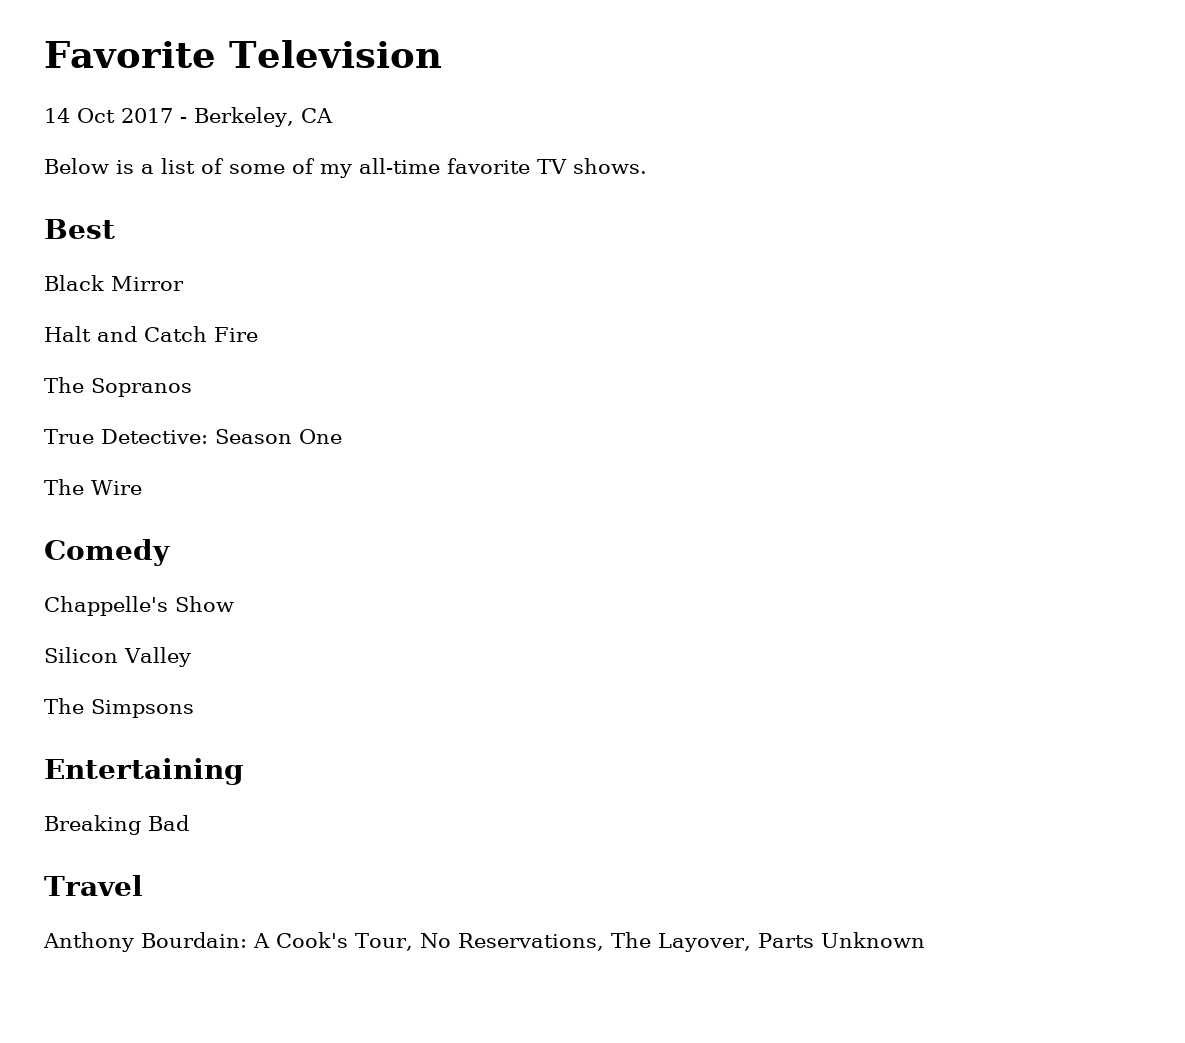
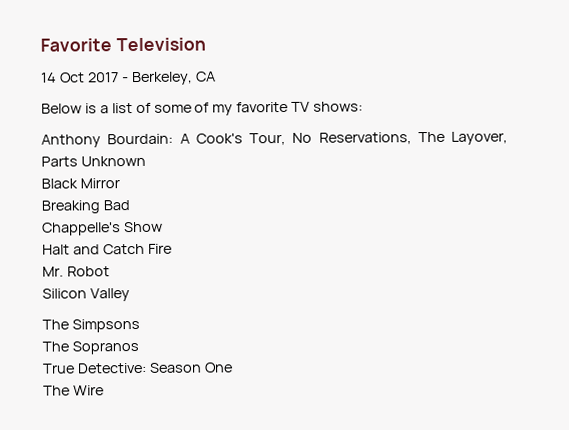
- Below is a list of some of my all-time favorite TV shows.
- Best
- Black Mirror
- Halt and Catch Fire
- The Sopranos
- True Detective: Season One
- The Wire
- Comedy
- Chappelle's Show
- Silicon Valley
- The Simpsons
- Entertaining
- Breaking Bad
- Travel
+ Below is a list of some of my favorite TV shows:
+ Black Mirror
+ Breaking Bad
+ Chappelle's Show
+ Halt and Catch Fire
+ Mr. Robot
+ Silicon Valley
+ The Simpsons
+ The Sopranos
+ True Detective: Season One
+ The Wire

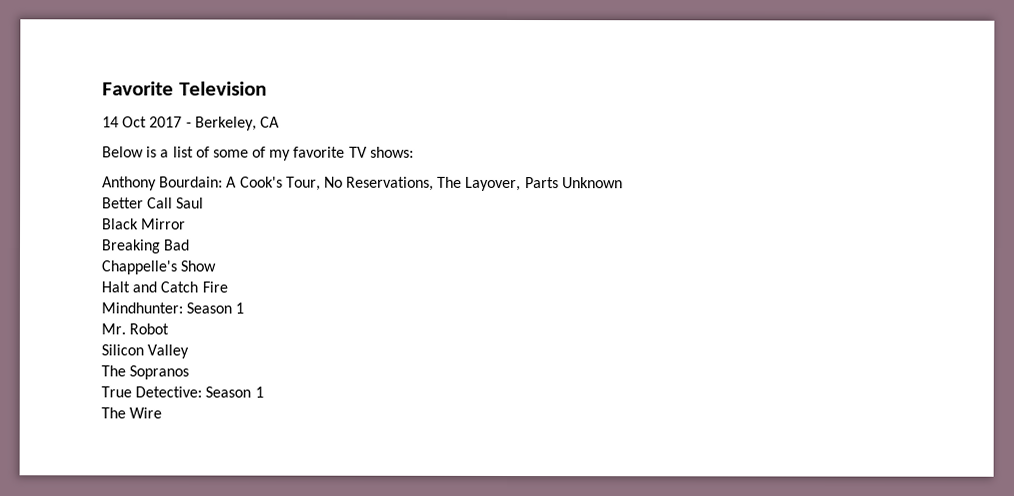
+ Better Call Saul
+ Mindhunter: Season 1
- The Simpsons
- True Detective: Season One
+ True Detective: Season 1

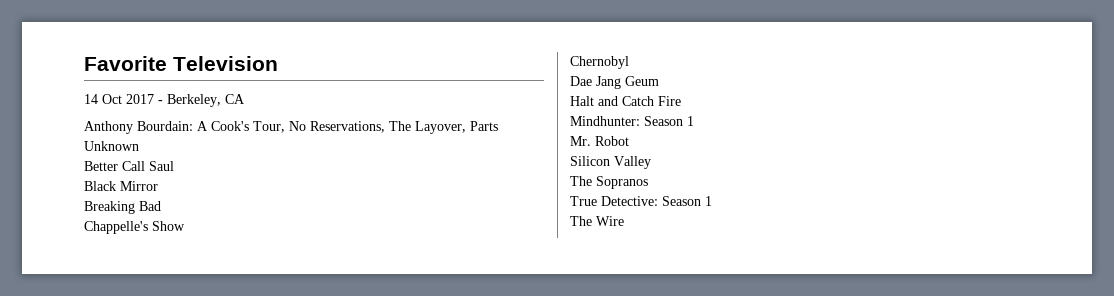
- Below is a list of some of my favorite TV shows:
+ Chernobyl
+ Dae Jang Geum

